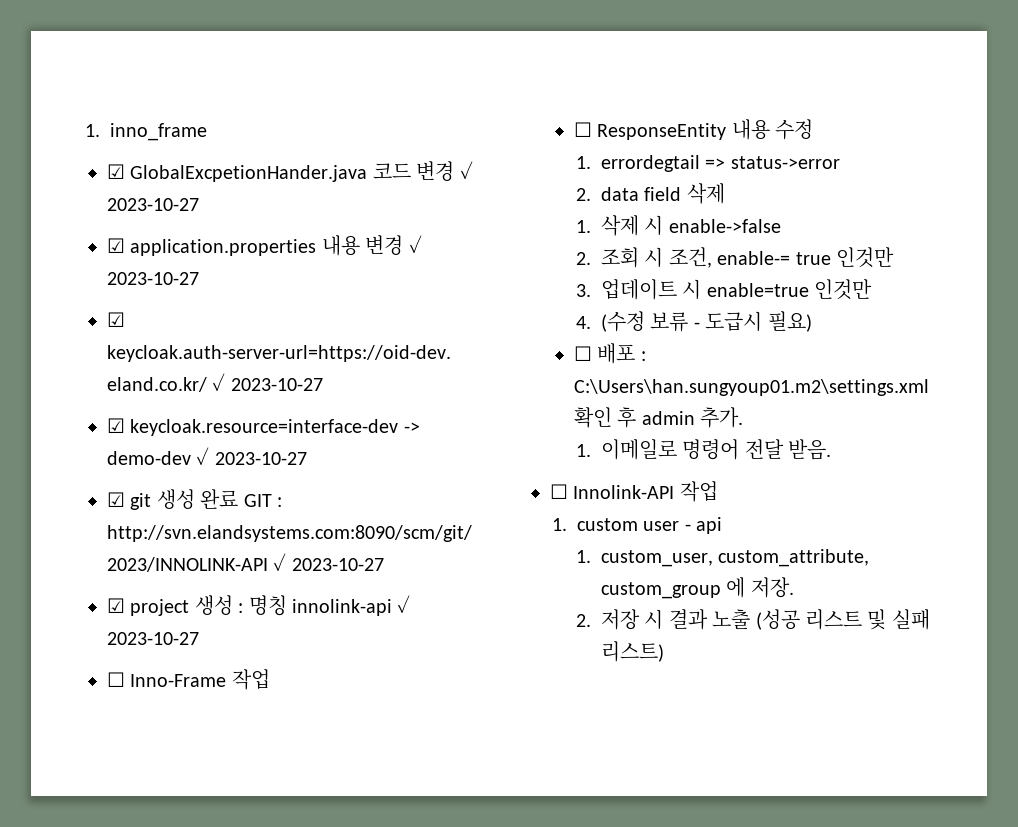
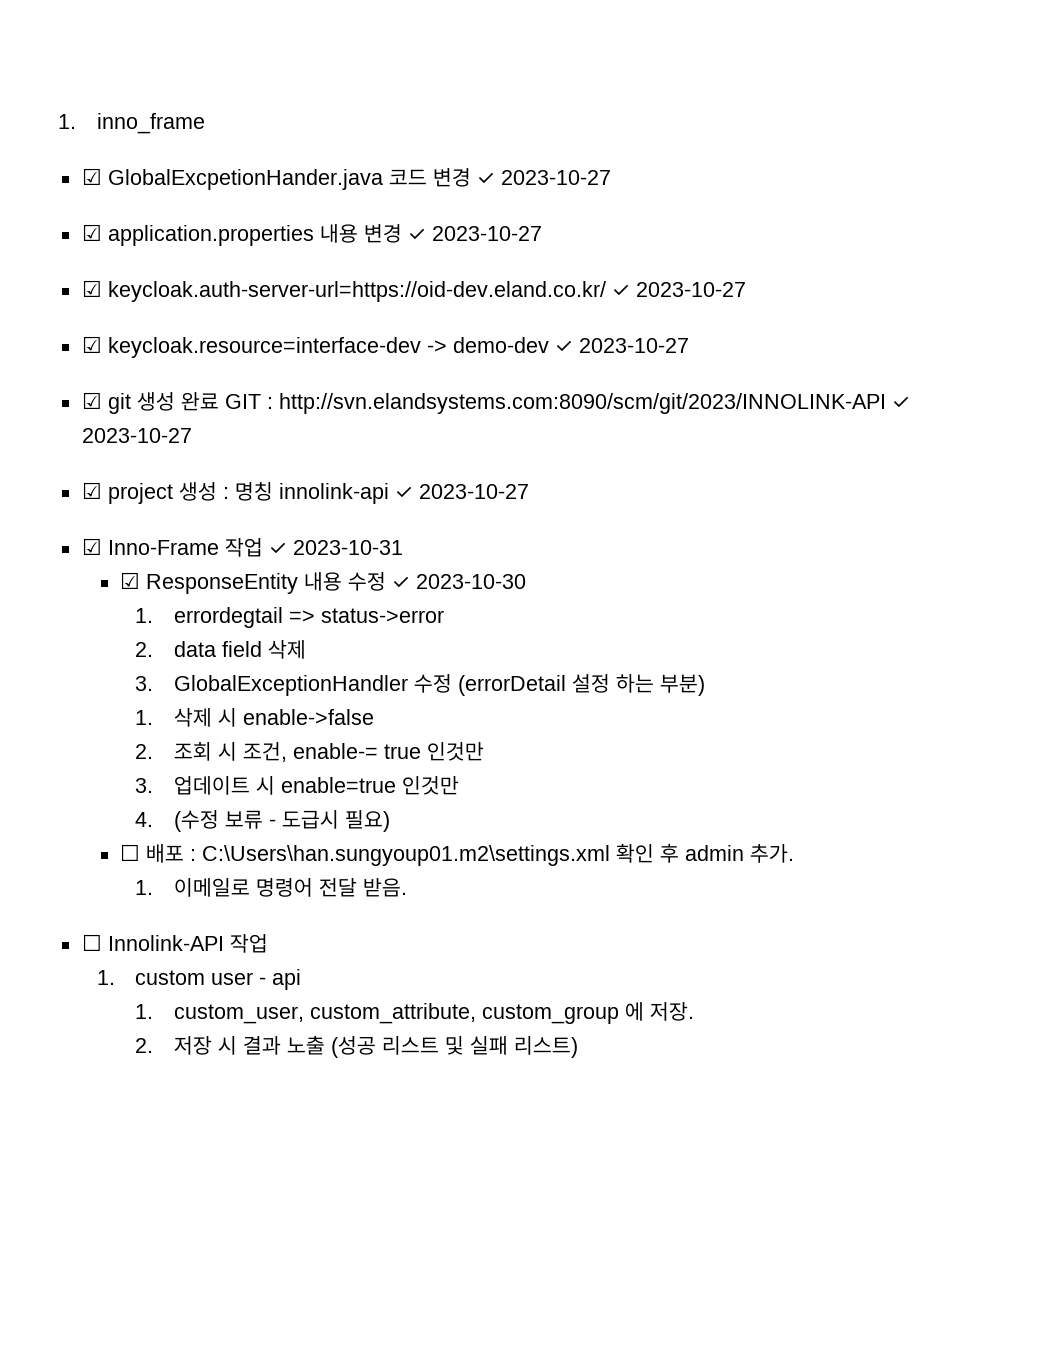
- ☐ Inno-Frame 작업
- ☐ ResponseEntity 내용 수정
+ ☑ Inno-Frame 작업 ✓ 2023-10-31
+ ☑ ResponseEntity 내용 수정 ✓ 2023-10-30
+ 3. GlobalExceptionHandler 수정 (errorDetail 설정 하는 부분)

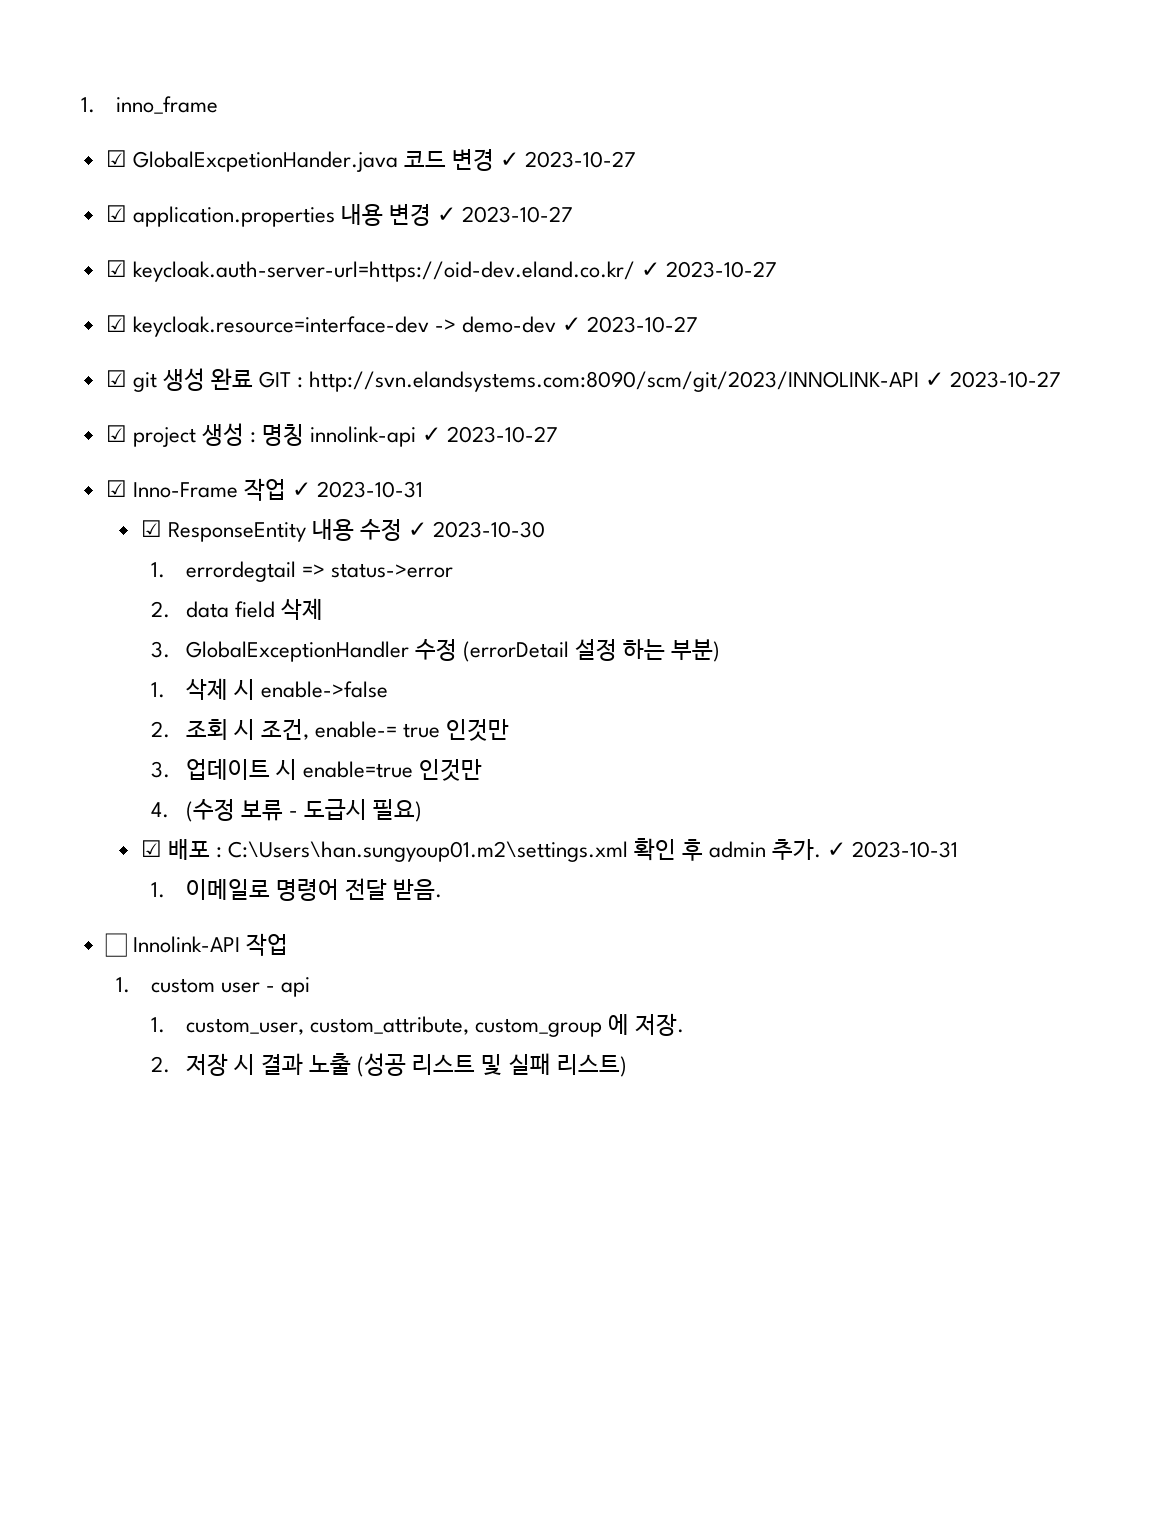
- ☐ 배포 : C:\Users\han.sungyoup01.m2\settings.xml 확인 후 admin 추가.
+ ☑ 배포 : C:\Users\han.sungyoup01.m2\settings.xml 확인 후 admin 추가. ✓ 2023-10-31

